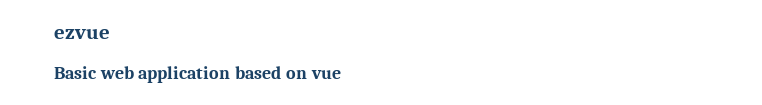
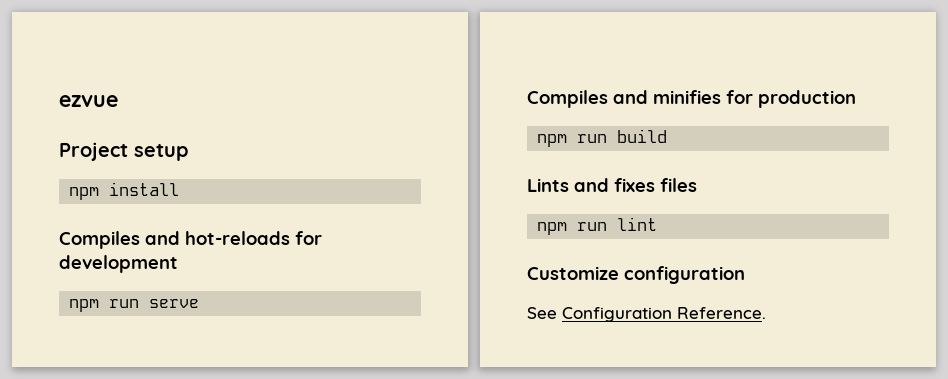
- Basic web application based on vue
+ Project setup
+ npm install
+ Compiles and hot-reloads for development
+ npm run serve
+ Compiles and minifies for production
+ npm run build
+ Lints and fixes files
+ npm run lint
+ Customize configuration
+ See Configuration Reference.

